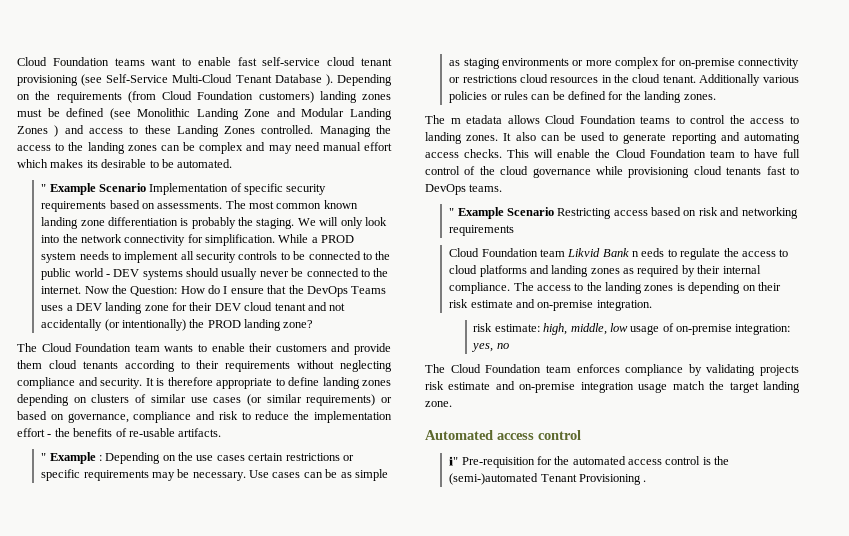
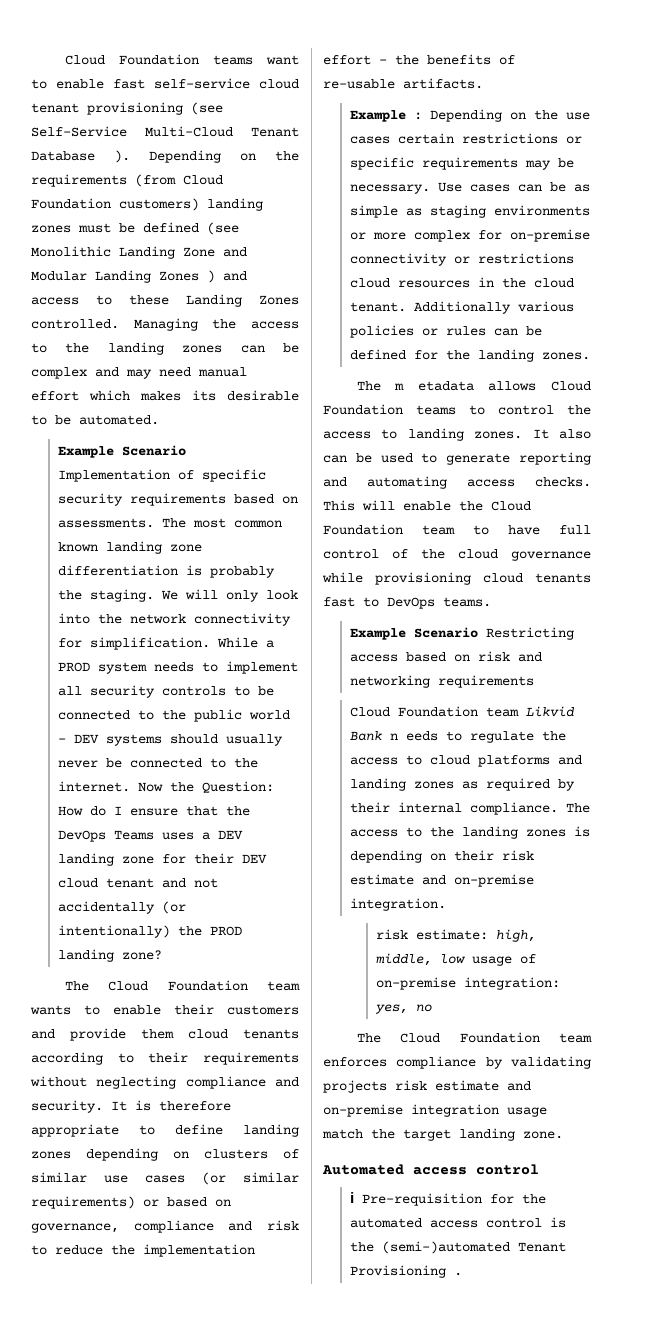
- " Example Scenario Implementation of specific security requirements based on assessments.
+ Example Scenario Implementation of specific security requirements based on assessments.
- " Example : Depending on the use cases certain restrictions or specific requirements may be necessary.
+ Example : Depending on the use cases certain restrictions or specific requirements may be necessary.
- " Example Scenario Restricting access based on risk and networking requirements
+ Example Scenario Restricting access based on risk and networking requirements
- ℹ" Pre-requisition for the automated access control is the (semi-)automated Tenant Provisioning .
+ ℹ Pre-requisition for the automated access control is the (semi-)automated Tenant Provisioning .

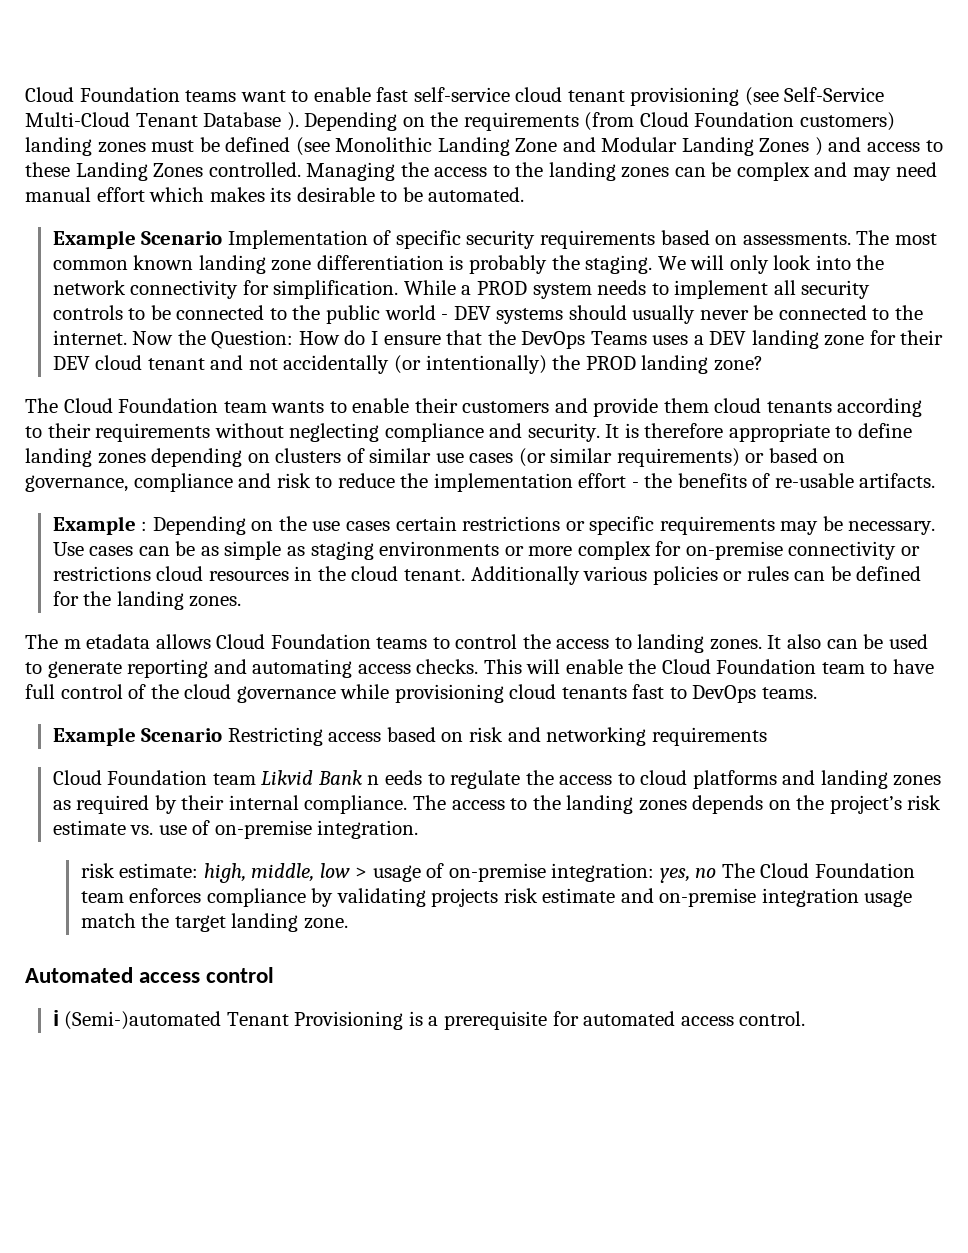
- The access to the landing zones is depending on their risk estimate and on-premise integration.
+ The access to the landing zones depends on the project’s risk estimate vs. use of on-premise integration.
- risk estimate: high, middle, low usage of on-premise integration: yes, no
- The Cloud Foundation team enforces compliance by validating projects risk estimate and on-premise integration usage match the target landing zone.
+ risk estimate: high, middle, low > usage of on-premise integration: yes, no The Cloud Foundation team enforces compliance by validating projects risk estimate and on-premise integration usage match the target landing zone.
- ℹ Pre-requisition for the automated access control is the (semi-)automated Tenant Provisioning .
+ ℹ (Semi-)automated Tenant Provisioning is a prerequisite for automated access control.

